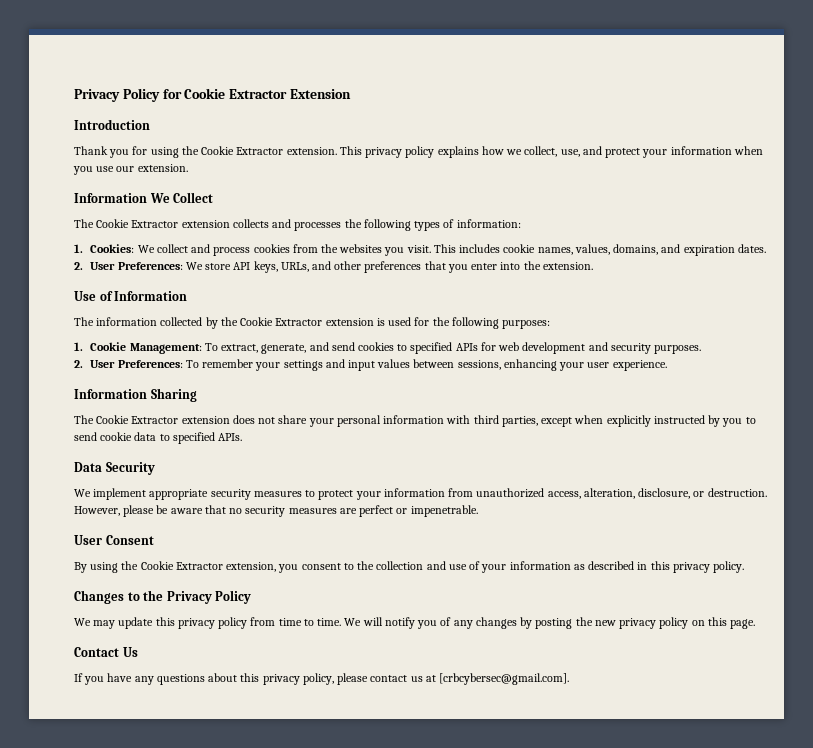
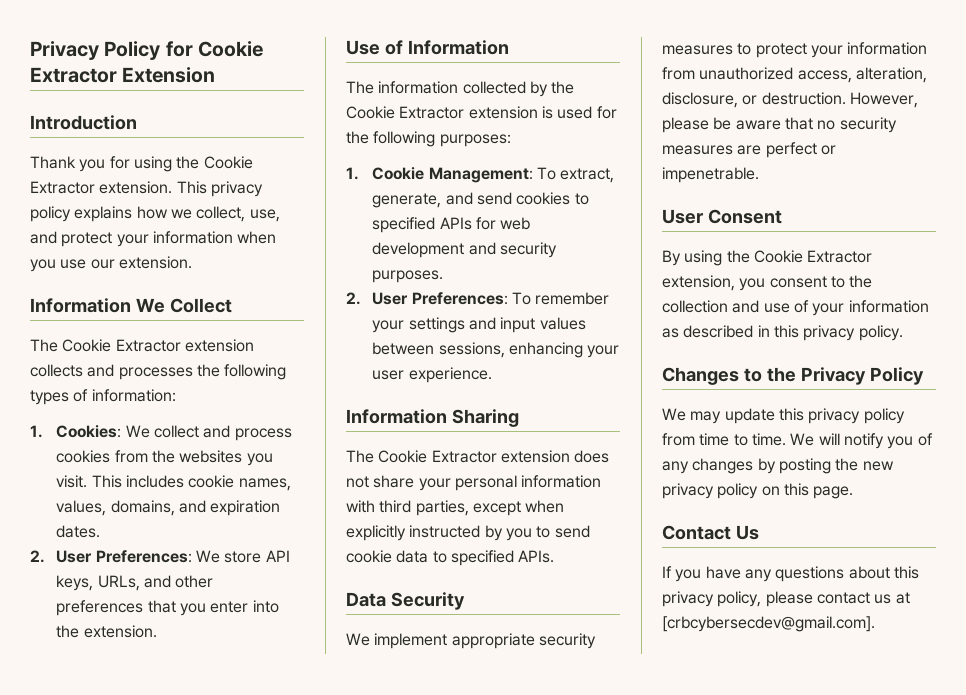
- If you have any questions about this privacy policy, please contact us at [crbcybersec@gmail.com].
+ If you have any questions about this privacy policy, please contact us at [crbcybersecdev@gmail.com].

